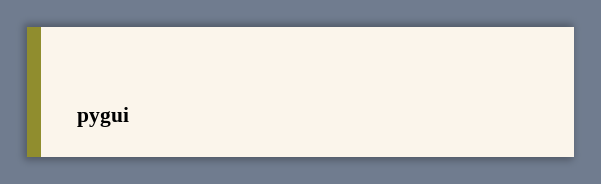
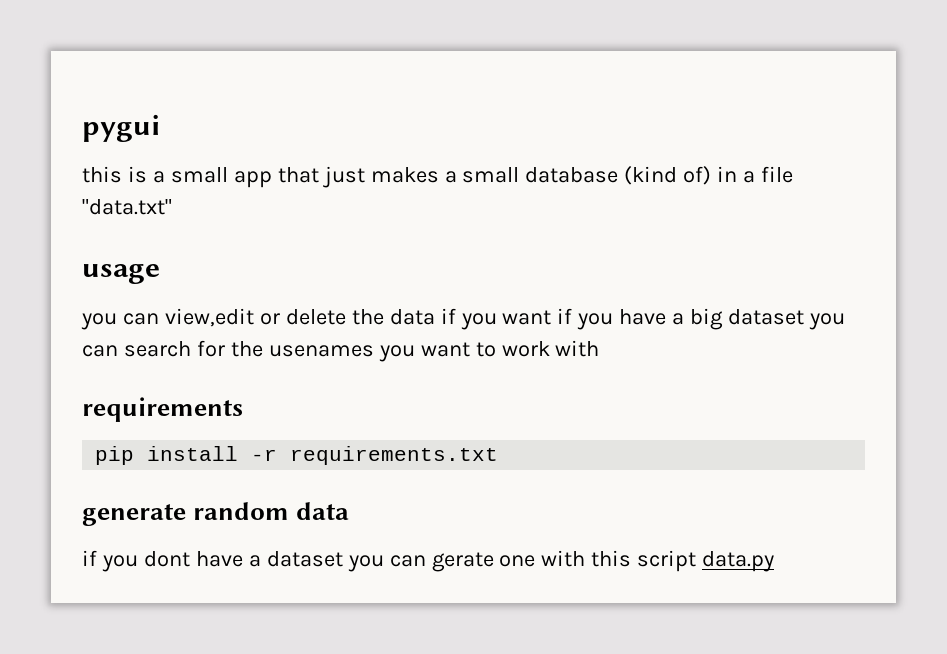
+ this is a small app that just makes a small database (kind of) in a file "data.txt"
+ usage
+ you can view,edit or delete the data if you want if you have a big dataset you can search for the usenames you want to work with
+ requirements
+ pip install -r requirements.txt
+ generate random data
+ if you dont have a dataset you can gerate one with this script data.py

